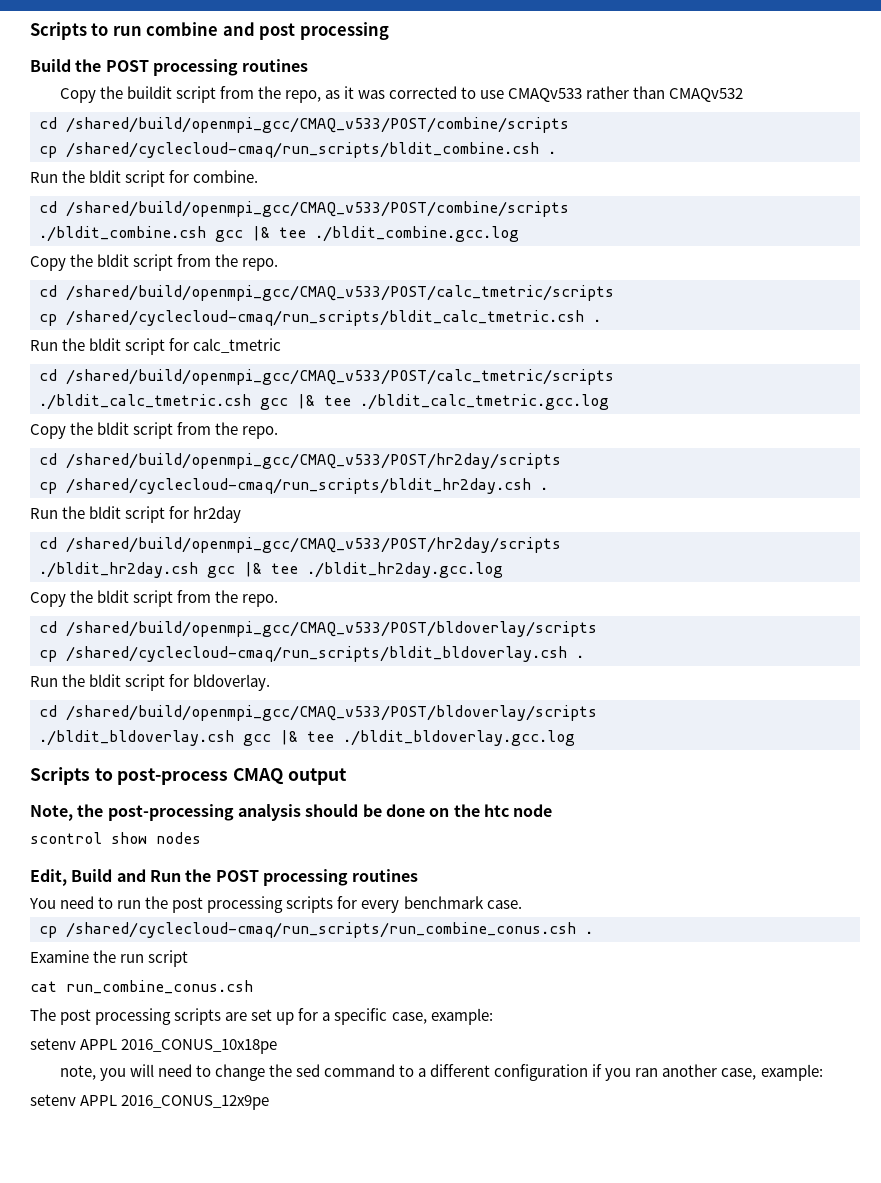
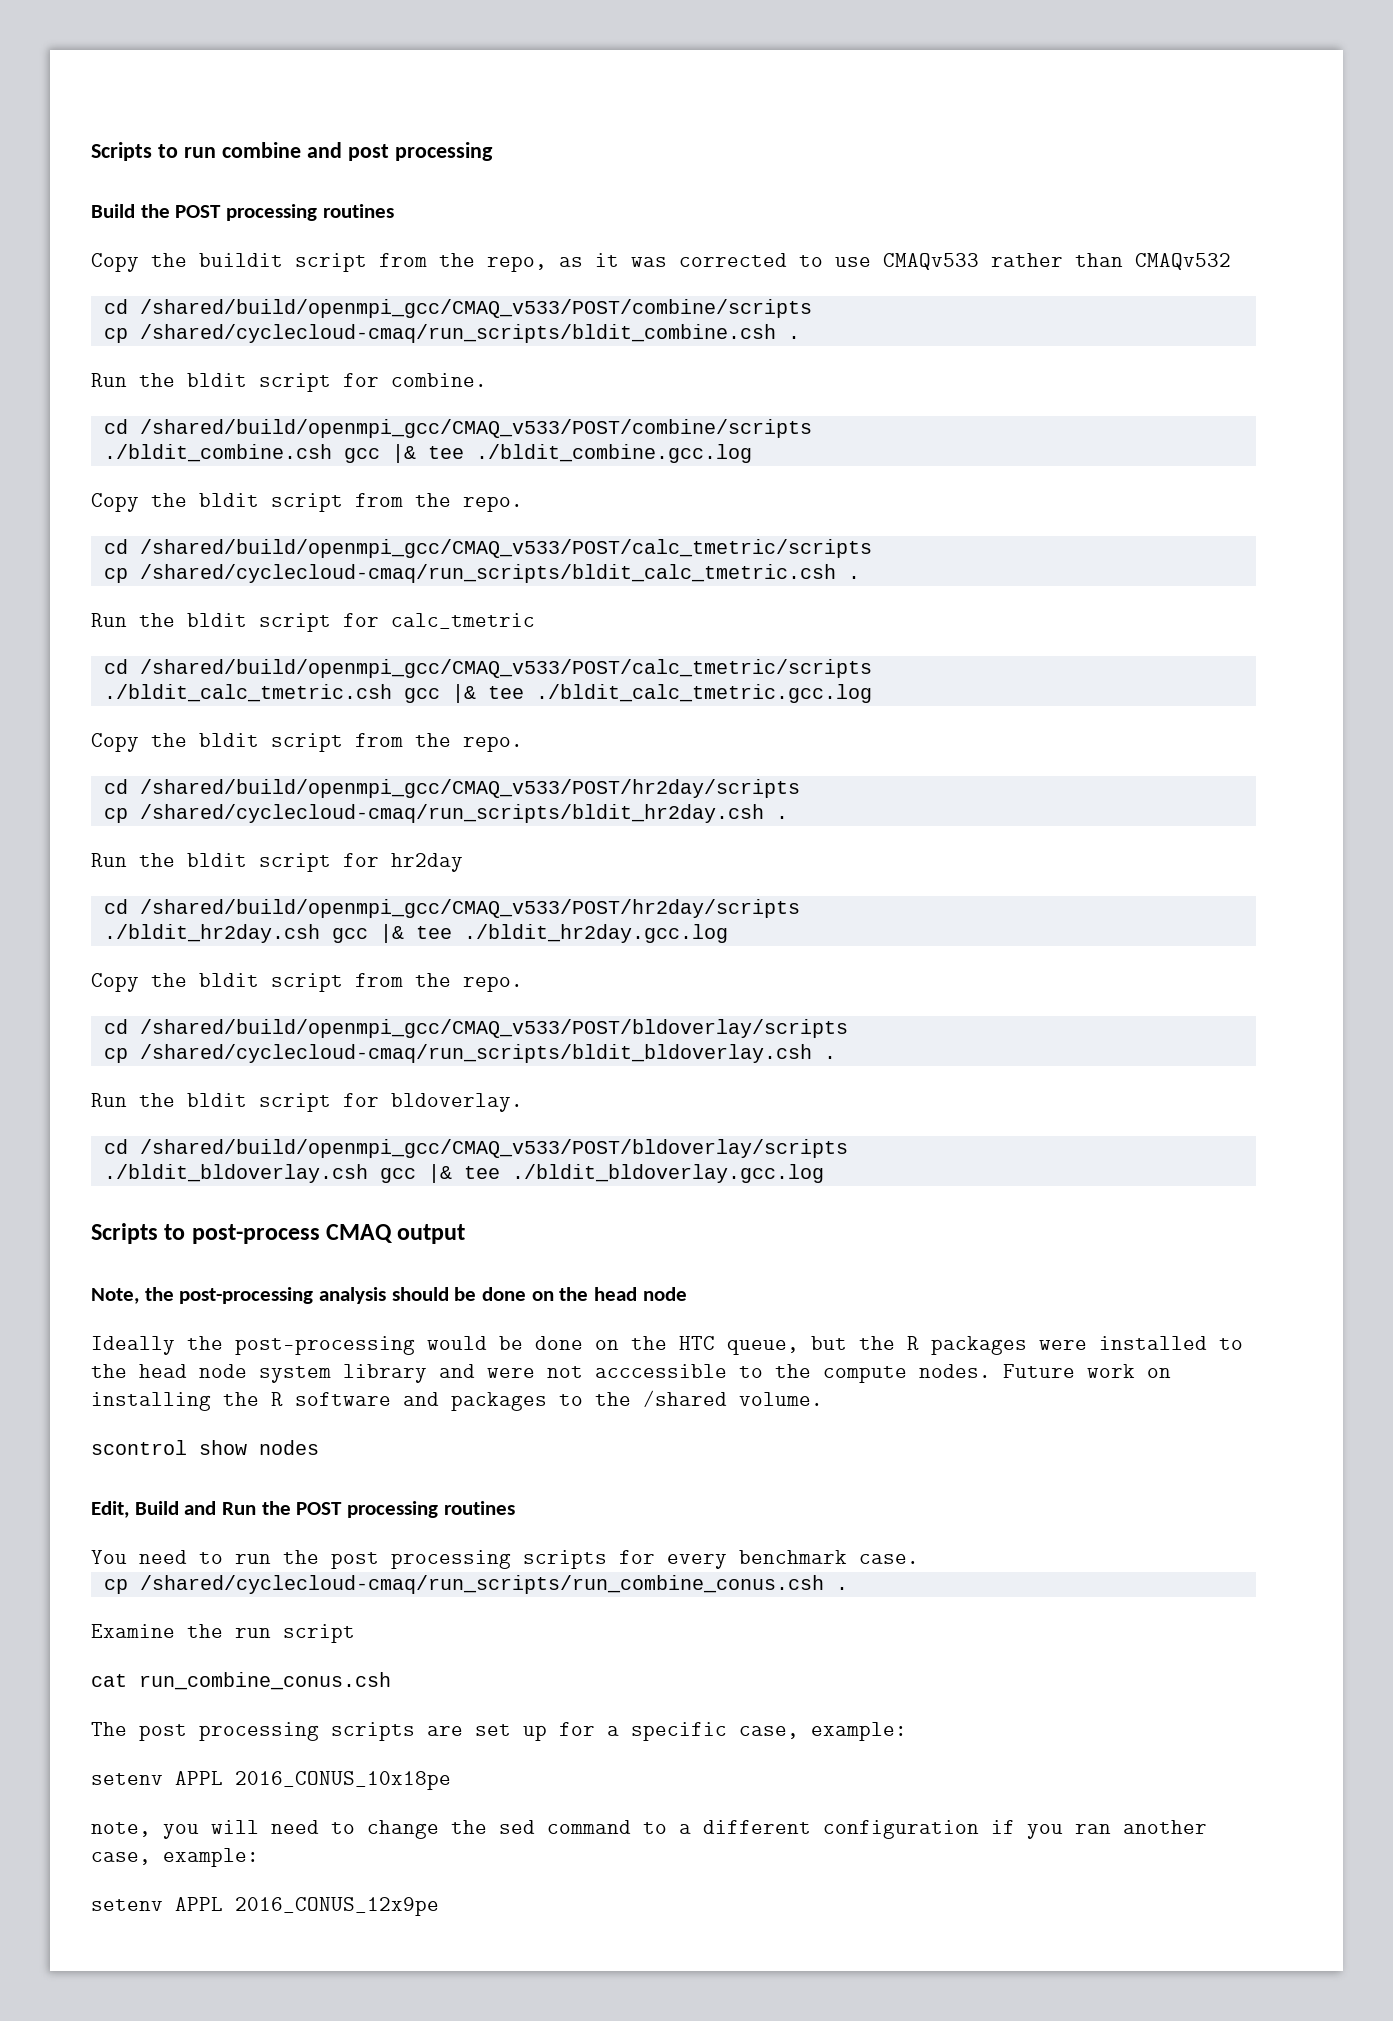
- Note, the post-processing analysis should be done on the htc node
+ Note, the post-processing analysis should be done on the head node
+ Ideally the post-processing would be done on the HTC queue, but the R packages were installed to the head node system library and were not acccessible to the compute nodes. Future work on installing the R software and packages to the /shared volume.

